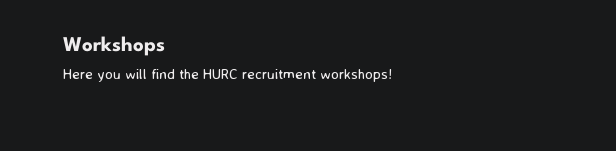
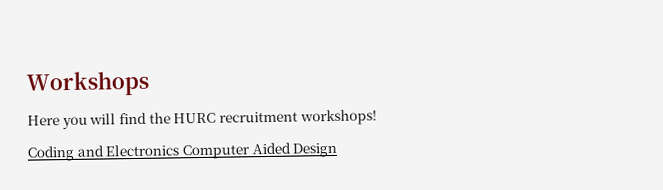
+ Coding and Electronics Computer Aided Design

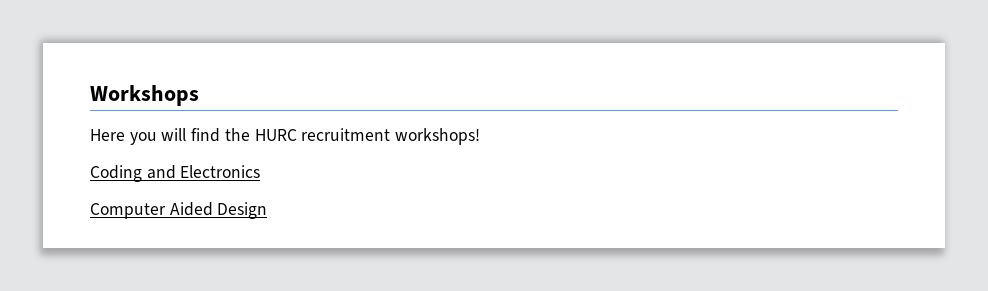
- Coding and Electronics Computer Aided Design
+ Coding and Electronics
+ Computer Aided Design

